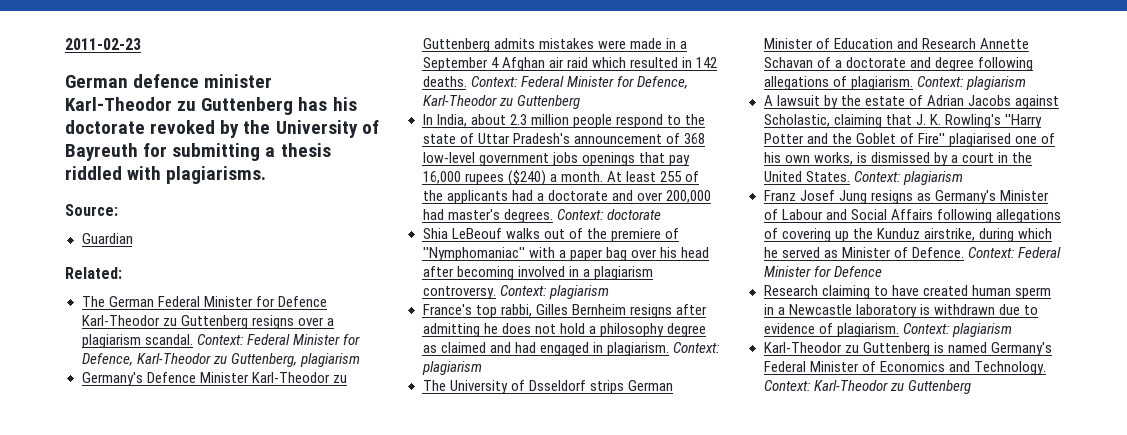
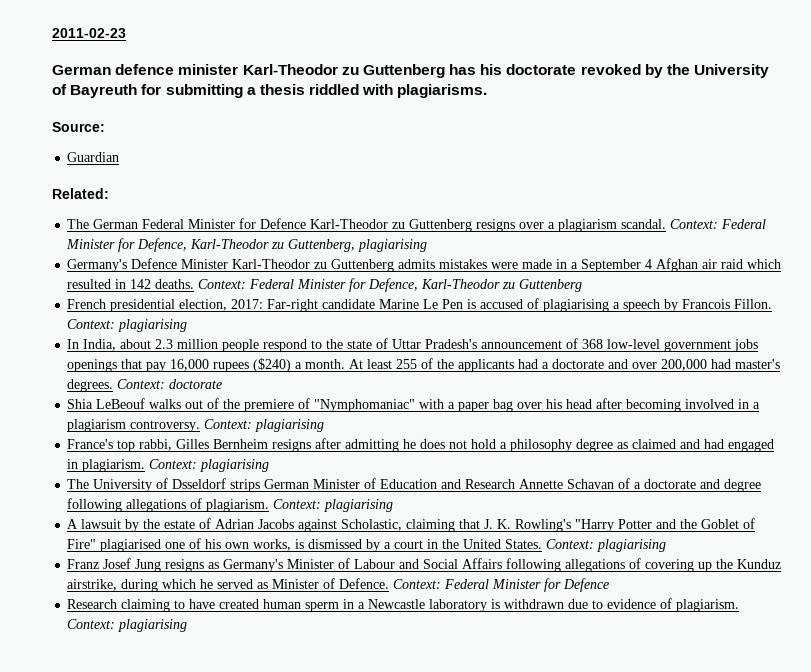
- Context: Federal Minister for Defence, Karl-Theodor zu Guttenberg, plagiarism
+ Context: Federal Minister for Defence, Karl-Theodor zu Guttenberg, plagiarising
+ French presidential election, 2017: Far-right candidate Marine Le Pen is accused of plagiarising a speech by Francois Fillon. Context: plagiarising
- Shia LeBeouf walks out of the premiere of ''Nymphomaniac'' with a paper bag over his head after becoming involved in a plagiarism controversy. Context: plagiarism
+ Shia LeBeouf walks out of the premiere of "Nymphomaniac" with a paper bag over his head after becoming involved in a plagiarism controversy. Context: plagiarising
- France's top rabbi, Gilles Bernheim resigns after admitting he does not hold a philosophy degree as claimed and had engaged in plagiarism. Context: plagiarism
+ France's top rabbi, Gilles Bernheim resigns after admitting he does not hold a philosophy degree as claimed and had engaged in plagiarism. Context: plagiarising
- The University of Dsseldorf strips German Minister of Education and Research Annette Schavan of a doctorate and degree following allegations of plagiarism. Context: plagiarism
+ The University of Dsseldorf strips German Minister of Education and Research Annette Schavan of a doctorate and degree following allegations of plagiarism. Context: plagiarising
- A lawsuit by the estate of Adrian Jacobs against Scholastic, claiming that J. K. Rowling's ''Harry Potter and the Goblet of Fire'' plagiarised one of his own works, is dismissed by a court in the United States. Context: plagiarism
+ A lawsuit by the estate of Adrian Jacobs against Scholastic, claiming that J. K. Rowling's "Harry Potter and the Goblet of Fire" plagiarised one of his own works, is dismissed by a court in the United States. Context: plagiarising
- Research claiming to have created human sperm in a Newcastle laboratory is withdrawn due to evidence of plagiarism. Context: plagiarism
- Karl-Theodor zu Guttenberg is named Germany's Federal Minister of Economics and Technology. Context: Karl-Theodor zu Guttenberg
+ Research claiming to have created human sperm in a Newcastle laboratory is withdrawn due to evidence of plagiarism. Context: plagiarising

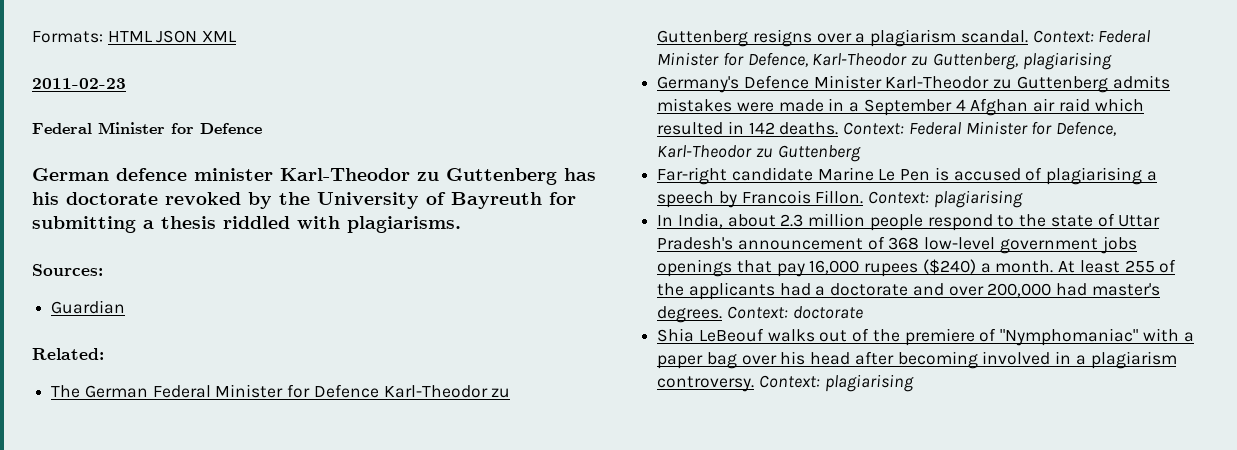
+ Formats: HTML JSON XML
  2011-02-23
+ Federal Minister for Defence
- Source:
+ Sources:
- French presidential election, 2017: Far-right candidate Marine Le Pen is accused of plagiarising a speech by Francois Fillon.
+ Far-right candidate Marine Le Pen is accused of plagiarising a speech by Francois Fillon.
- France's top rabbi, Gilles Bernheim resigns after admitting he does not hold a philosophy degree as claimed and had engaged in plagiarism. Context: plagiarising
- The University of Dsseldorf strips German Minister of Education and Research Annette Schavan of a doctorate and degree following allegations of plagiarism. Context: plagiarising
- A lawsuit by the estate of Adrian Jacobs against Scholastic, claiming that J. K. Rowling's "Harry Potter and the Goblet of Fire" plagiarised one of his own works, is dismissed by a court in the United States. Context: plagiarising
- Franz Josef Jung resigns as Germany's Minister of Labour and Social Affairs following allegations of covering up the Kunduz airstrike, during which he served as Minister of Defence. Context: Federal Minister for Defence
- Research claiming to have created human sperm in a Newcastle laboratory is withdrawn due to evidence of plagiarism. Context: plagiarising

